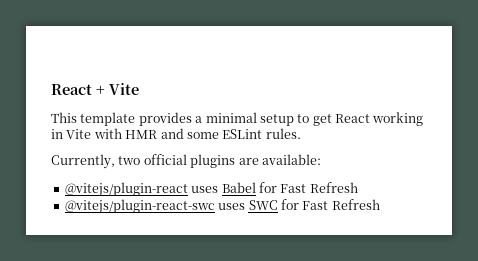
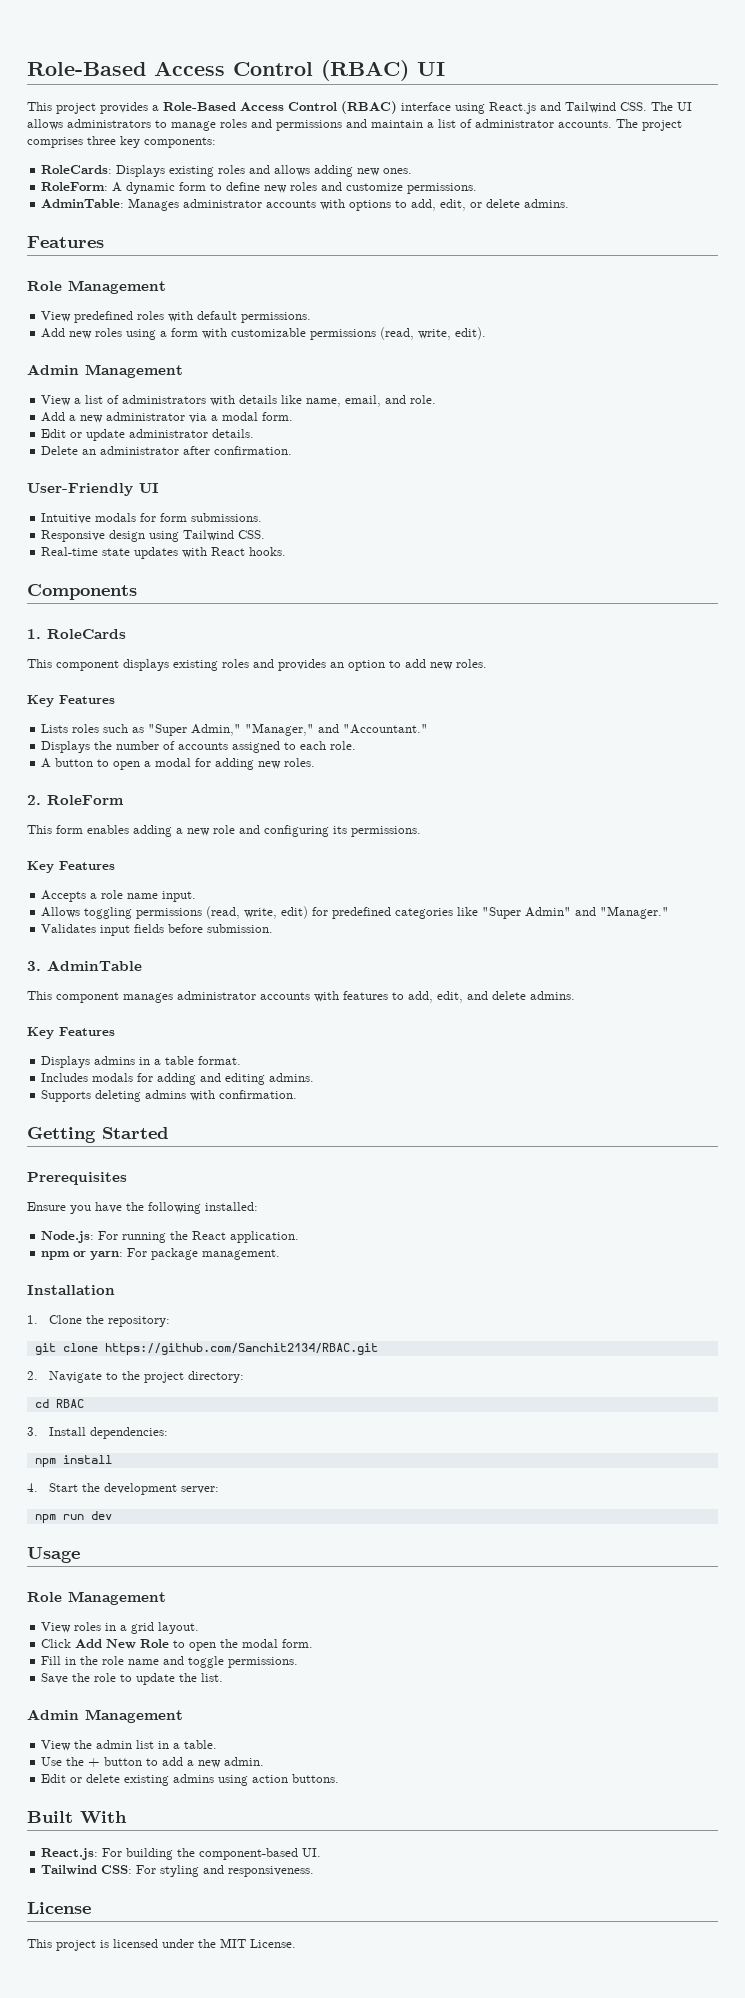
- React + Vite
- This template provides a minimal setup to get React working in Vite with HMR and some ESLint rules.
- Currently, two official plugins are available:
- @vitejs/plugin-react uses Babel for Fast Refresh
- @vitejs/plugin-react-swc uses SWC for Fast Refresh
+ Role-Based Access Control (RBAC) UI
+ This project provides a Role-Based Access Control (RBAC) interface using React.js and Tailwind CSS. The UI allows administrators to manage roles and permissions and maintain a list of administrator accounts. The project comprises three key components:
+ RoleCards: Displays existing roles and allows adding new ones.
+ RoleForm: A dynamic form to define new roles and customize permissions.
+ AdminTable: Manages administrator accounts with options to add, edit, or delete admins.
+ Features
+ Role Management
+ View predefined roles with default permissions.
+ Add new roles using a form with customizable permissions (read, write, edit).
+ Admin Management
+ View a list of administrators with details like name, email, and role.
+ Add a new administrator via a modal form.
+ Edit or update administrator details.
+ Delete an administrator after confirmation.
+ User-Friendly UI
+ Intuitive modals for form submissions.
+ Responsive design using Tailwind CSS.
+ Real-time state updates with React hooks.
+ Components
+ 1. RoleCards
+ This component displays existing roles and provides an option to add new roles.
+ Key Features
+ Lists roles such as "Super Admin," "Manager," and "Accountant."
+ Displays the number of accounts assigned to each role.
+ A button to open a modal for adding new roles.
+ 2. RoleForm
+ This form enables adding a new role and configuring its permissions.
+ Key Features
+ Accepts a role name input.
+ Allows toggling permissions (read, write, edit) for predefined categories like "Super Admin" and "Manager."
+ Validates input fields before submission.
+ 3. AdminTable
+ This component manages administrator accounts with features to add, edit, and delete admins.
+ Key Features
+ Displays admins in a table format.
+ Includes modals for adding and editing admins.
+ Supports deleting admins with confirmation.
+ Getting Started
+ Prerequisites
+ Ensure you have the following installed:
+ Node.js: For running the React application.
+ npm or yarn: For package management.
+ Installation
+ 1. Clone the repository:
+ git clone https://github.com/Sanchit2134/RBAC.git
+ 2. Navigate to the project directory:
+ cd RBAC
+ 3. Install dependencies:
+ npm install
+ 4. Start the development server:
+ npm run dev
+ Usage
+ Role Management
+ View roles in a grid layout.
+ Click Add New Role to open the modal form.
+ Fill in the role name and toggle permissions.
+ Save the role to update the list.
+ Admin Management
+ View the admin list in a table.
+ Use the + button to add a new admin.
+ Edit or delete existing admins using action buttons.
+ Built With
+ React.js: For building the component-based UI.
+ Tailwind CSS: For styling and responsiveness.
+ License
+ This project is licensed under the MIT License.

